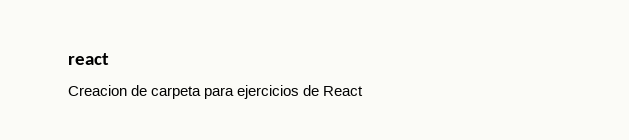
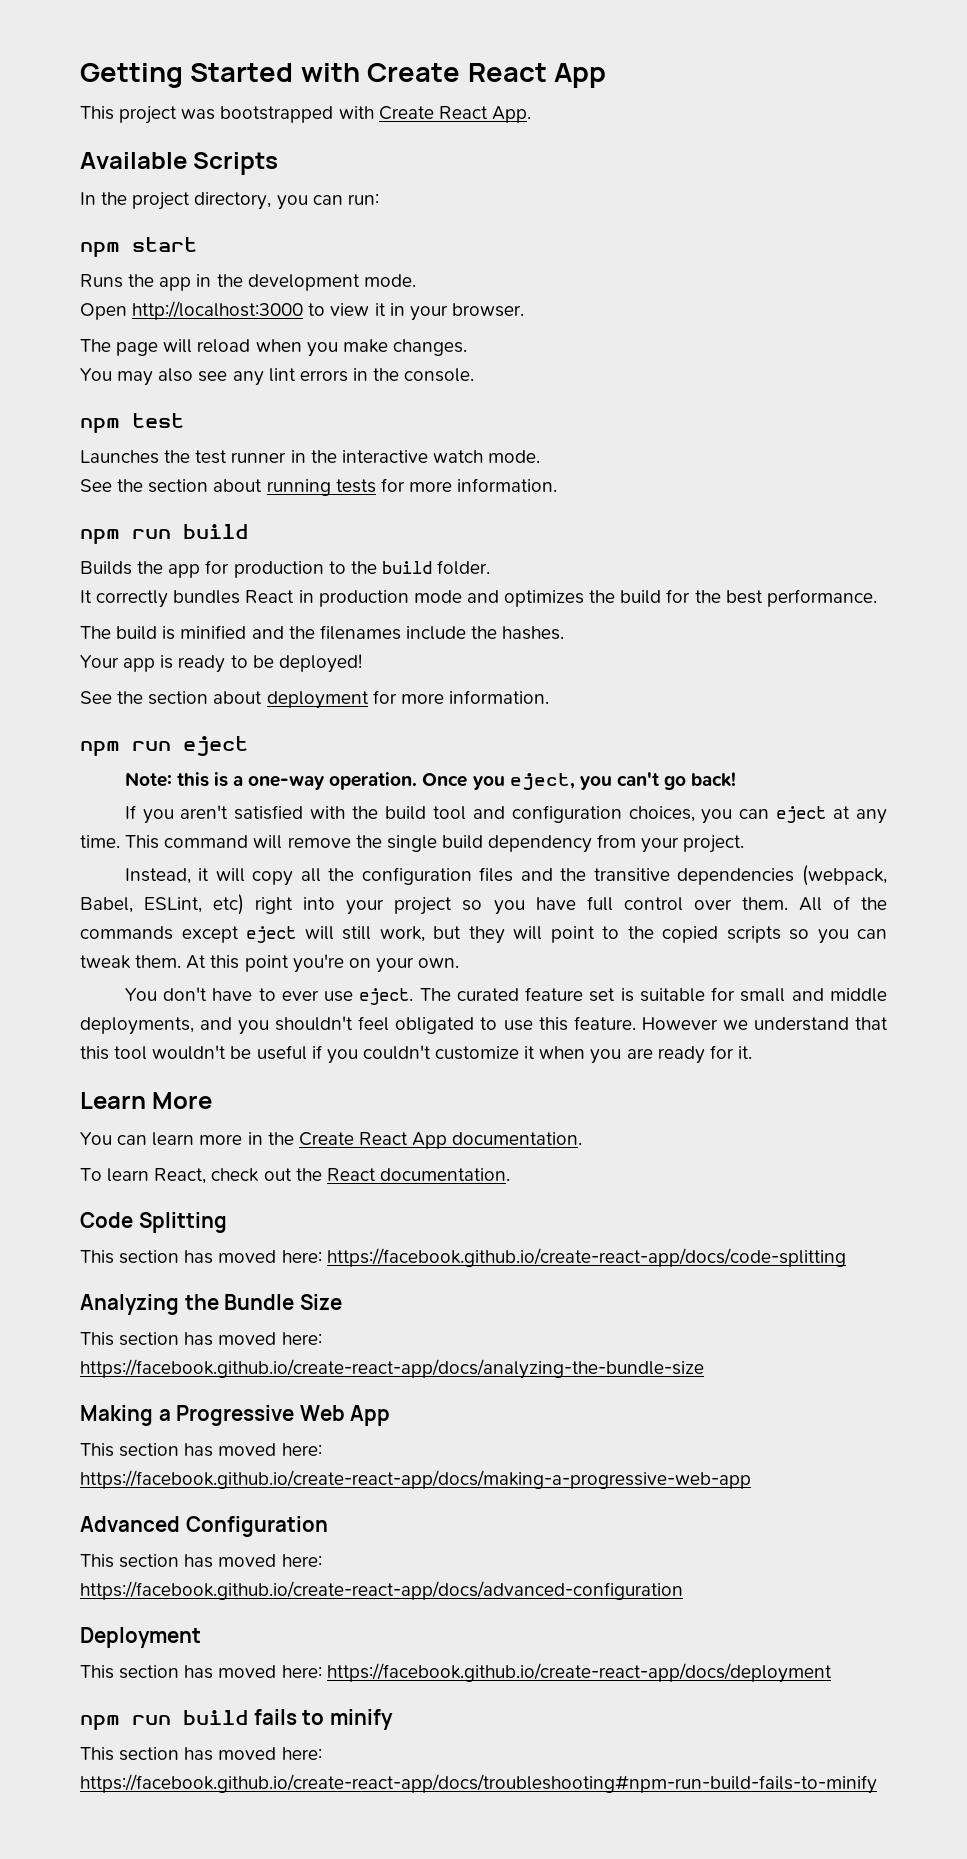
- react
- Creacion de carpeta para ejercicios de React
+ Getting Started with Create React App
+ This project was bootstrapped with Create React App.
+ Available Scripts
+ In the project directory, you can run:
+ npm start
+ Runs the app in the development mode.
+ Open http://localhost:3000 to view it in your browser.
+ The page will reload when you make changes.
+ You may also see any lint errors in the console.
+ npm test
+ Launches the test runner in the interactive watch mode.
+ See the section about running tests for more information.
+ npm run build
+ Builds the app for production to the build folder.
+ It correctly bundles React in production mode and optimizes the build for the best performance.
+ The build is minified and the filenames include the hashes.
+ Your app is ready to be deployed!
+ See the section about deployment for more information.
+ npm run eject
+ Note: this is a one-way operation. Once you eject, you can't go back!
+ If you aren't satisfied with the build tool and configuration choices, you can eject at any time. This command will remove the single build dependency from your project.
+ Instead, it will copy all the configuration files and the transitive dependencies (webpack, Babel, ESLint, etc) right into your project so you have full control over them. All of the commands except eject will still work, but they will point to the copied scripts so you can tweak them. At this point you're on your own.
+ You don't have to ever use eject. The curated feature set is suitable for small and middle deployments, and you shouldn't feel obligated to use this feature. However we understand that this tool wouldn't be useful if you couldn't customize it when you are ready for it.
+ Learn More
+ You can learn more in the Create React App documentation.
+ To learn React, check out the React documentation.
+ Code Splitting
+ This section has moved here: https://facebook.github.io/create-react-app/docs/code-splitting
+ Analyzing the Bundle Size
+ This section has moved here: https://facebook.github.io/create-react-app/docs/analyzing-the-bundle-size
+ Making a Progressive Web App
+ This section has moved here: https://facebook.github.io/create-react-app/docs/making-a-progressive-web-app
+ Advanced Configuration
+ This section has moved here: https://facebook.github.io/create-react-app/docs/advanced-configuration
+ Deployment
+ This section has moved here: https://facebook.github.io/create-react-app/docs/deployment
+ npm run build fails to minify
+ This section has moved here: https://facebook.github.io/create-react-app/docs/troubleshooting#npm-run-build-fails-to-minify

